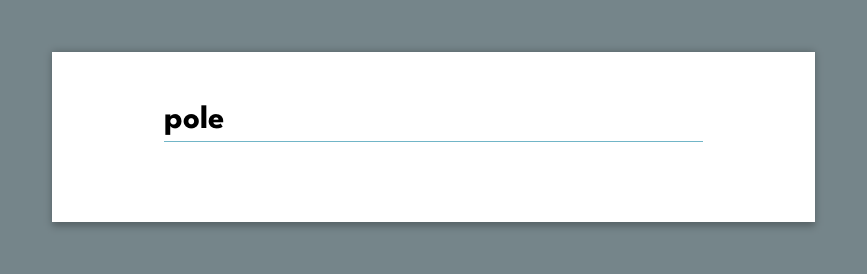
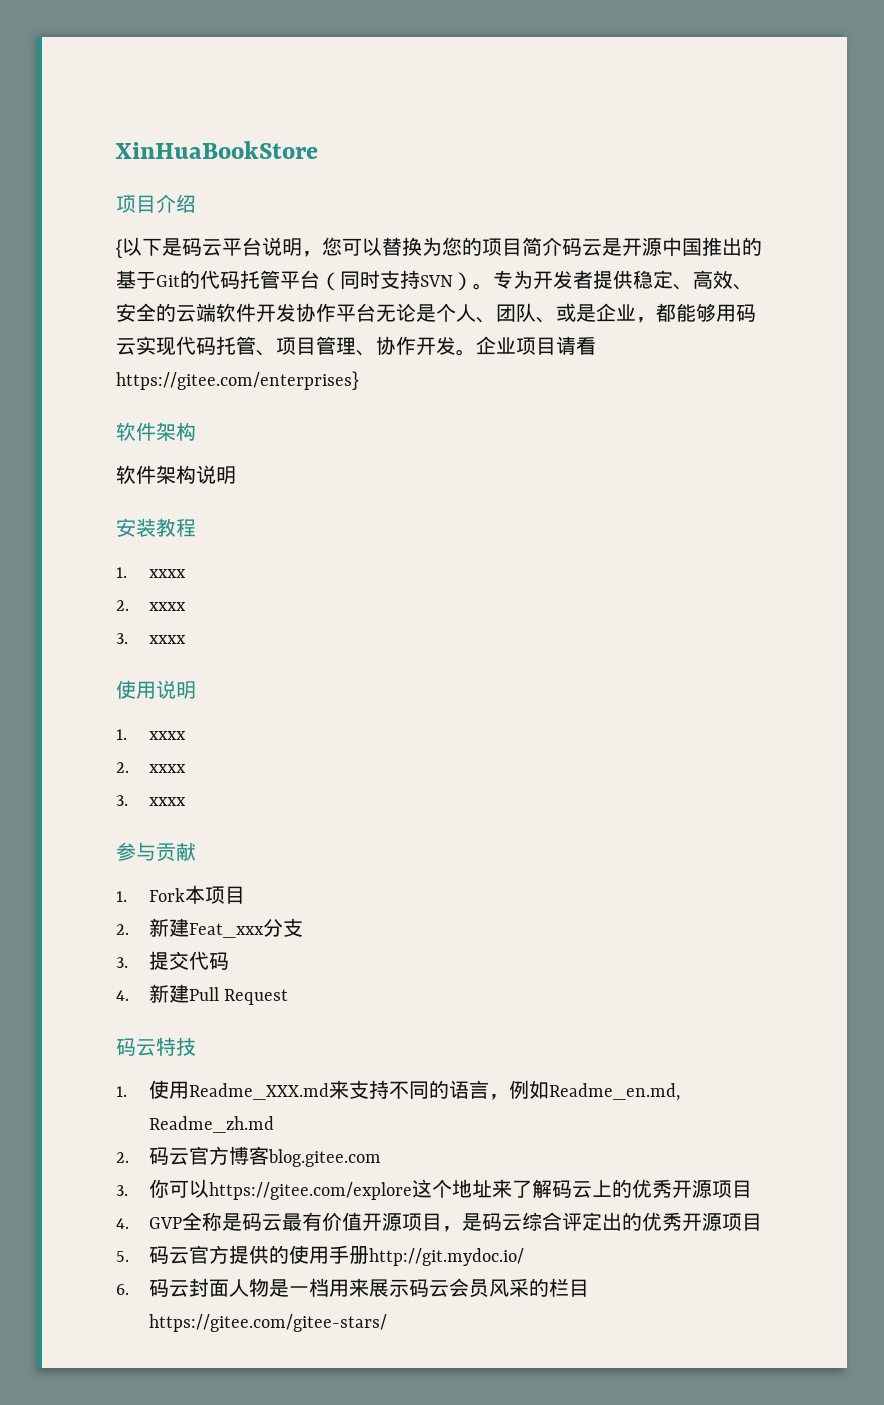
- pole
+ XinHuaBookStore
+ 项目介绍
+ {以下是码云平台说明，您可以替换为您的项目简介码云是开源中国推出的基于Git的代码托管平台（同时支持SVN）。专为开发者提供稳定、高效、安全的云端软件开发协作平台无论是个人、团队、或是企业，都能够用码云实现代码托管、项目管理、协作开发。企业项目请看https://gitee.com/enterprises}
+ 软件架构
+ 软件架构说明
+ 安装教程
+ 1. xxxx
+ 2. xxxx
+ 3. xxxx
+ 使用说明
+ 1. xxxx
+ 2. xxxx
+ 3. xxxx
+ 参与贡献
+ 1. Fork本项目
+ 2.新建Feat_xxx分支
+ 3.提交代码
+ 4.新建Pull Request
+ 码云特技
+ 1.使用Readme_XXX.md来支持不同的语言，例如Readme_en.md, Readme_zh.md
+ 2.码云官方博客blog.gitee.com
+ 3.你可以https://gitee.com/explore这个地址来了解码云上的优秀开源项目
+ 4. GVP全称是码云最有价值开源项目，是码云综合评定出的优秀开源项目
+ 5.码云官方提供的使用手册http://git.mydoc.io/
+ 6.码云封面人物是一档用来展示码云会员风采的栏目https://gitee.com/gitee-stars/

